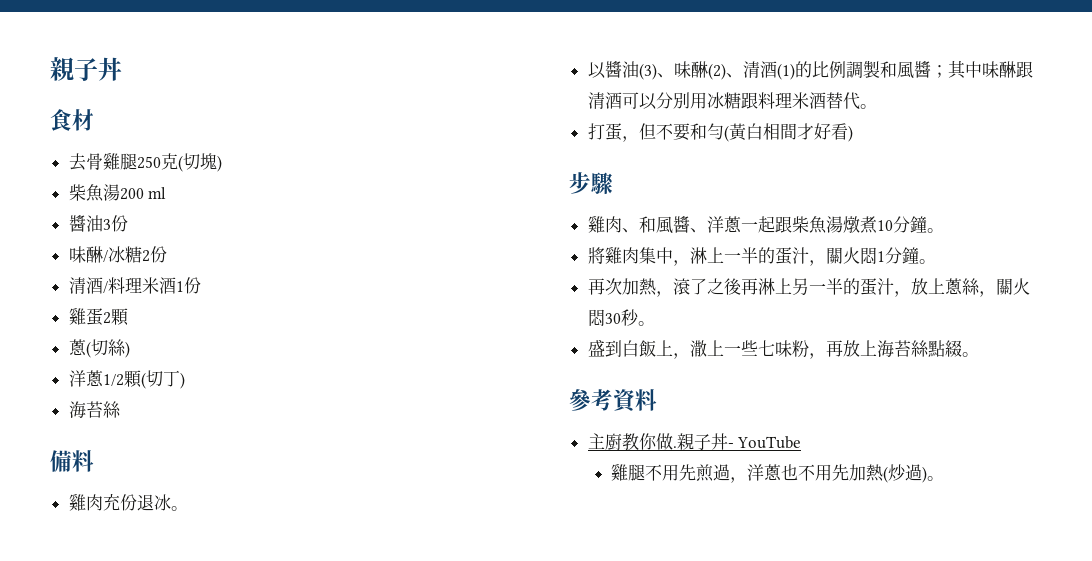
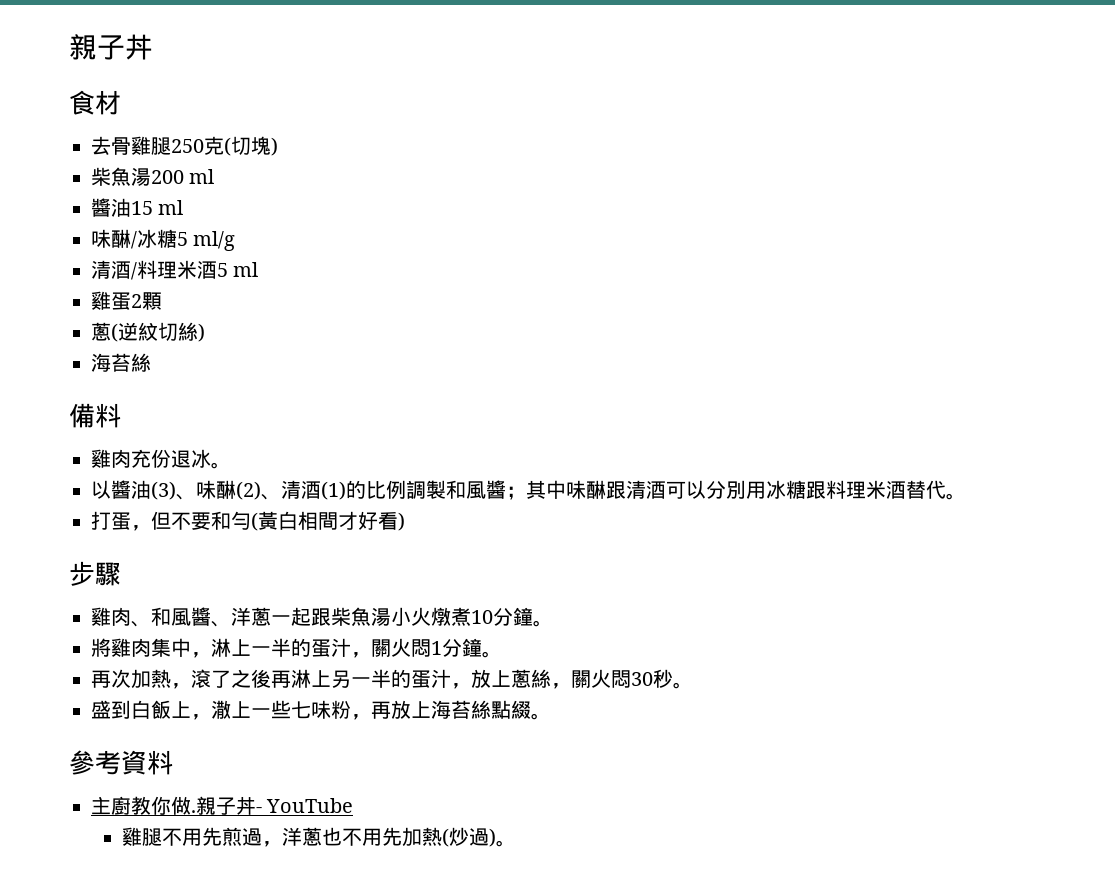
- 醬油3份
+ 醬油15 ml
- 味醂/冰糖2份
+ 味醂/冰糖5 ml/g
- 清酒/料理米酒1份
+ 清酒/料理米酒5 ml
- 蔥(切絲)
+ 蔥(逆紋切絲)
- 洋蔥1/2顆(切丁)
- 雞肉、和風醬、洋蔥一起跟柴魚湯燉煮10分鐘。
+ 雞肉、和風醬、洋蔥一起跟柴魚湯小火燉煮10分鐘。

